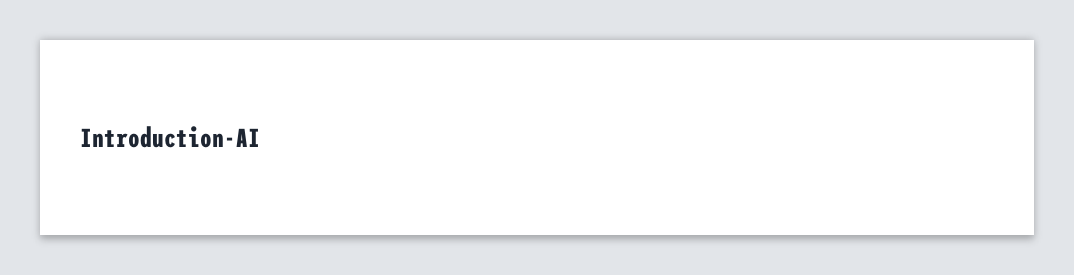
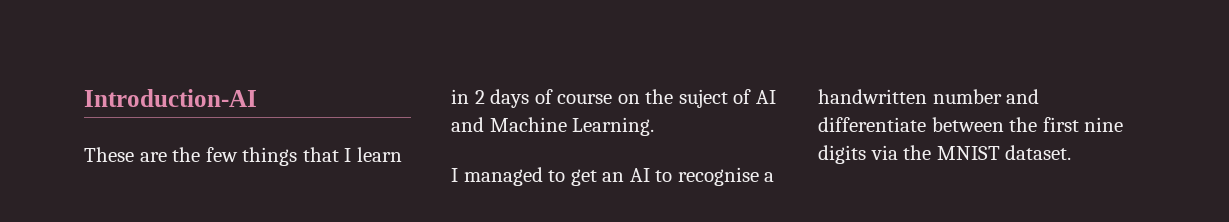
+ These are the few things that I learn in 2 days of course on the suject of AI and Machine Learning.
+ I managed to get an AI to recognise a handwritten number and differentiate between the first nine digits via the MNIST dataset.

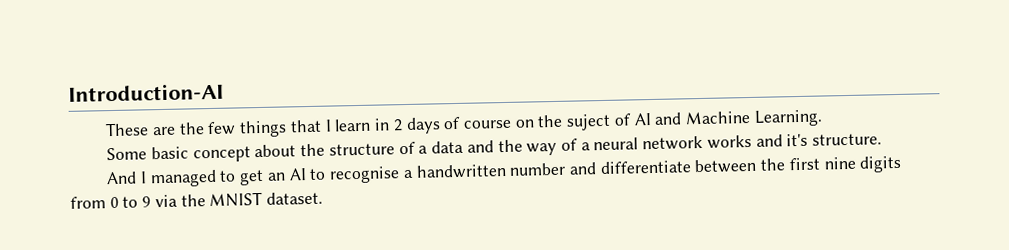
- I managed to get an AI to recognise a handwritten number and differentiate between the first nine digits via the MNIST dataset.
+ Some basic concept about the structure of a data and the way of a neural network works and it's structure.
+ And I managed to get an AI to recognise a handwritten number and differentiate between the first nine digits from 0 to 9 via the MNIST dataset.

